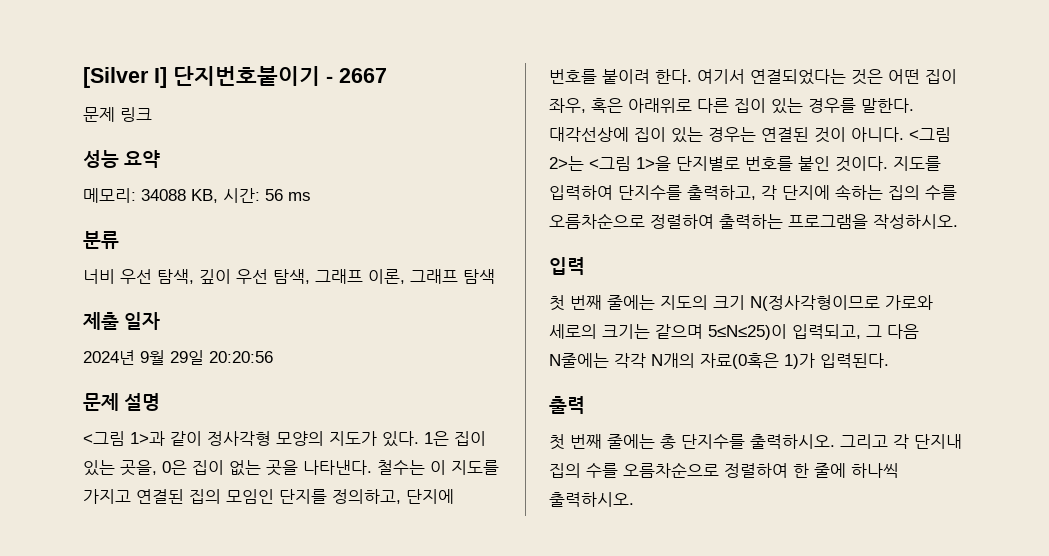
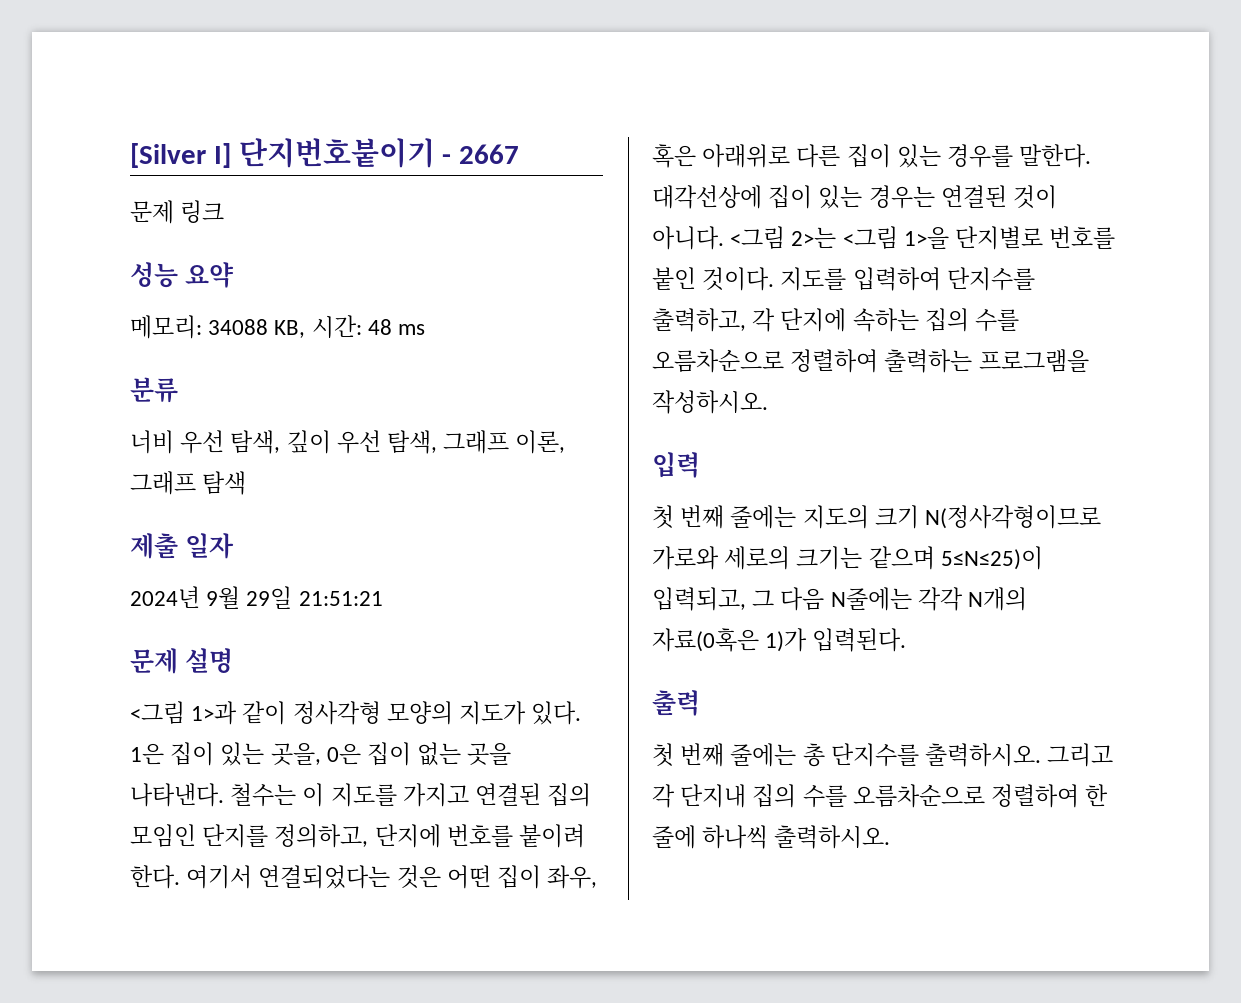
- 메모리: 34088 KB, 시간: 56 ms
+ 메모리: 34088 KB, 시간: 48 ms
- 2024년 9월 29일 20:20:56
+ 2024년 9월 29일 21:51:21

